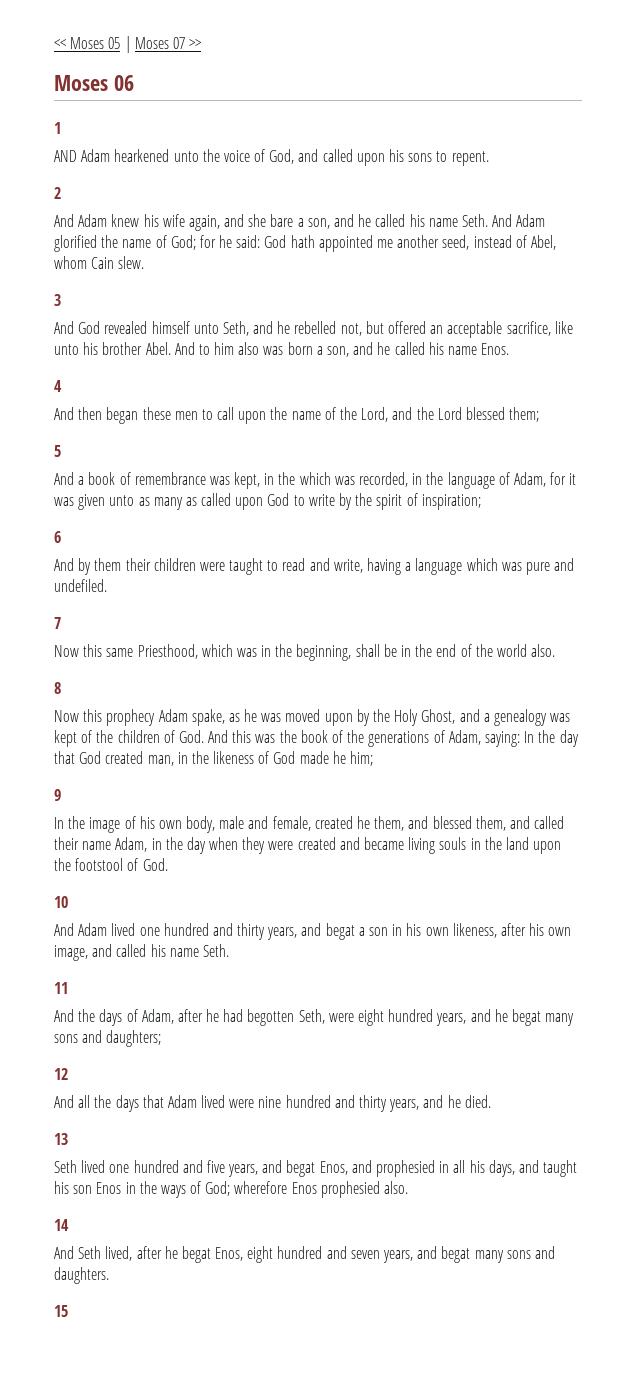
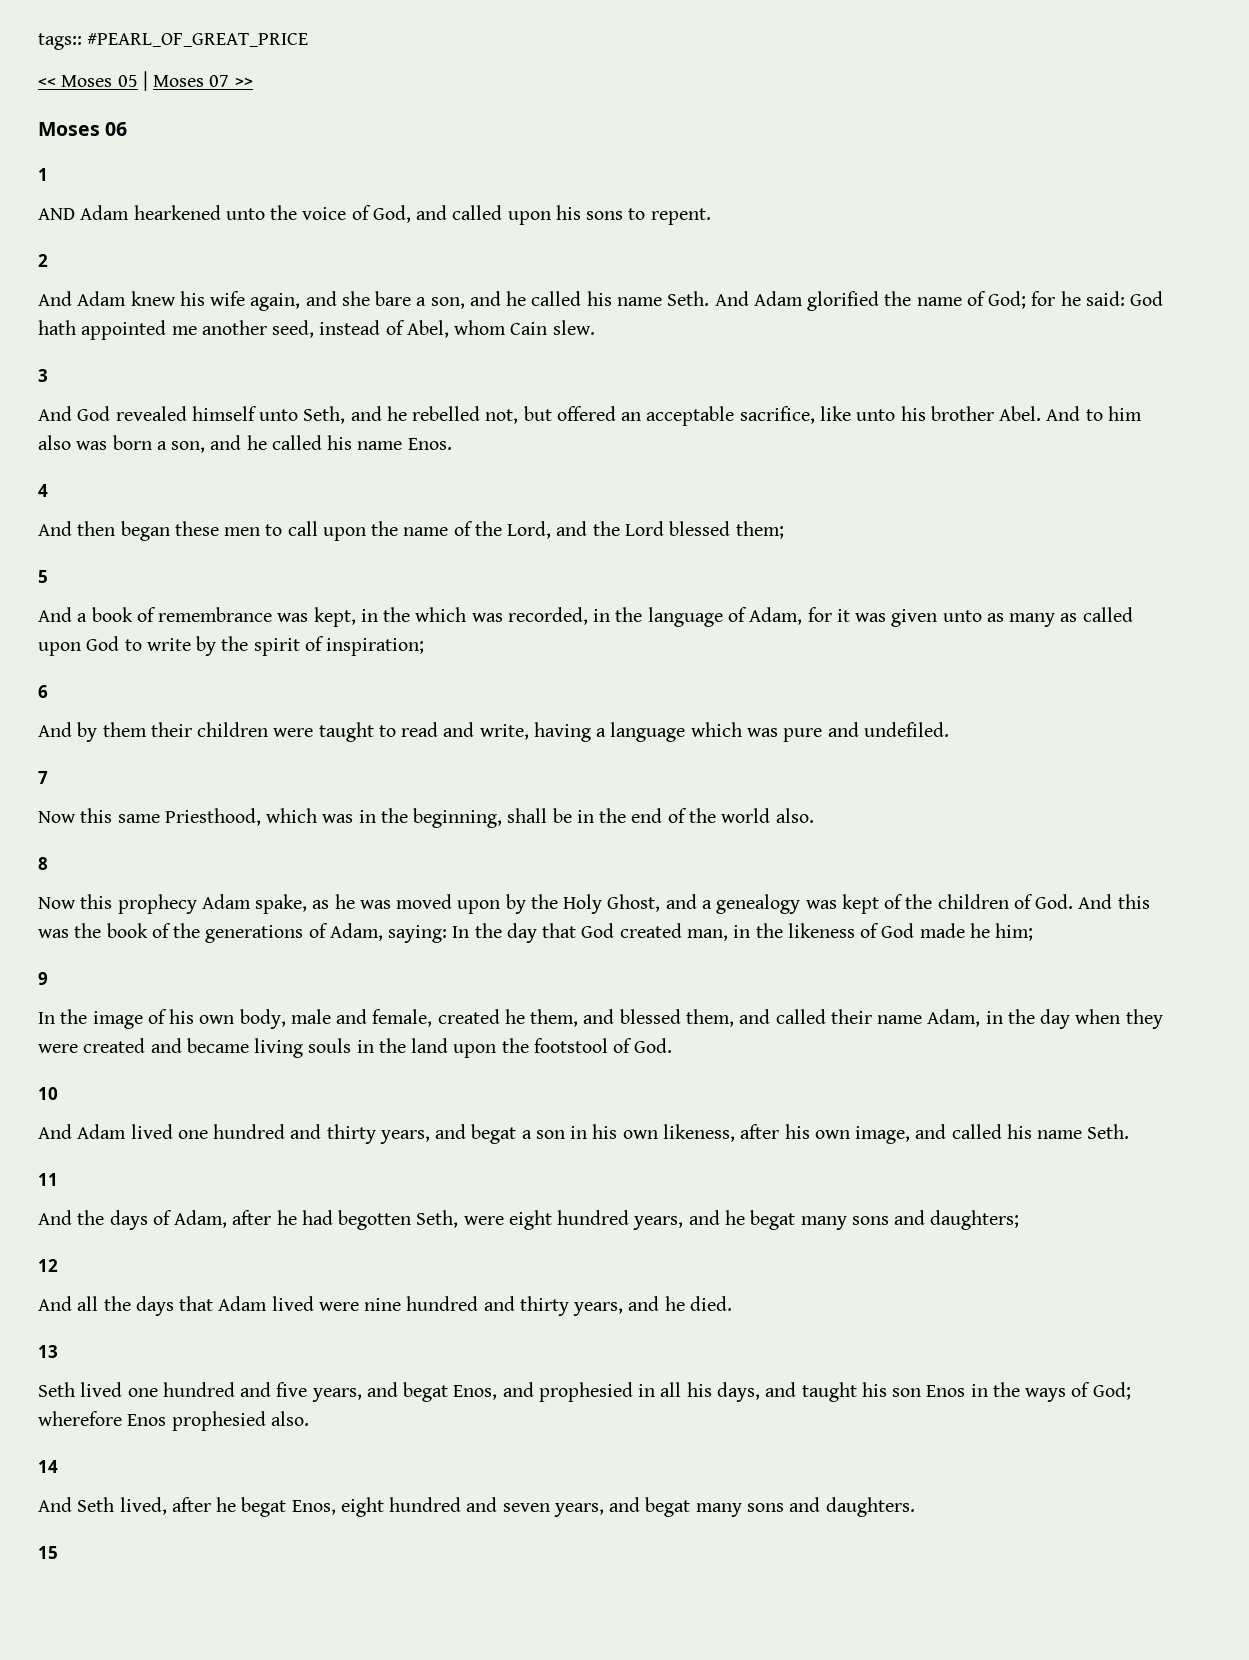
+ tags:: #PEARL_OF_GREAT_PRICE

